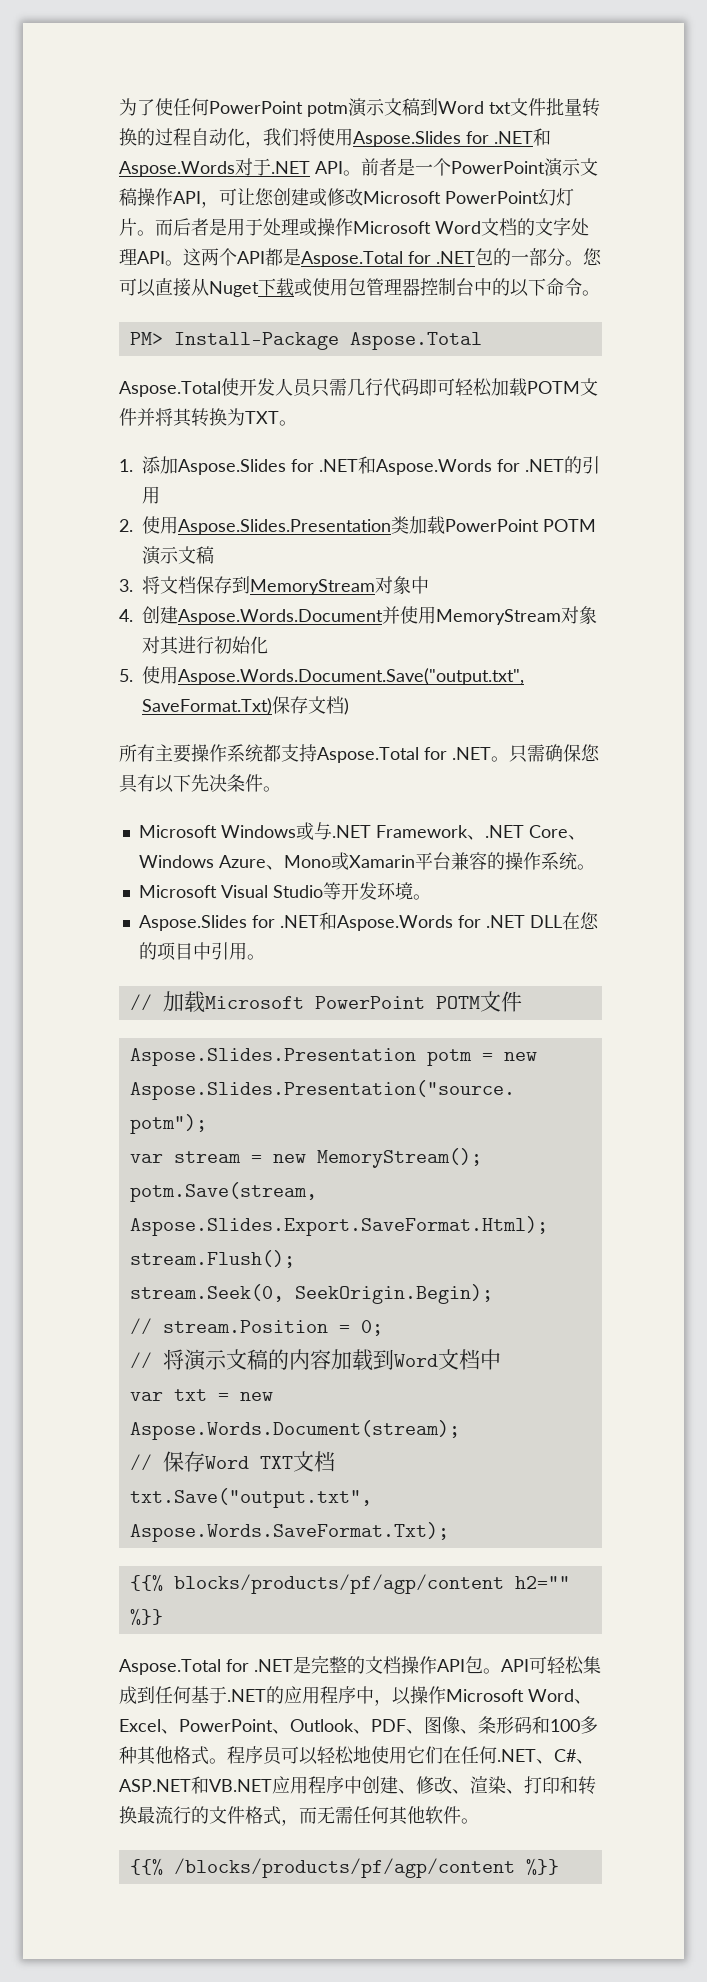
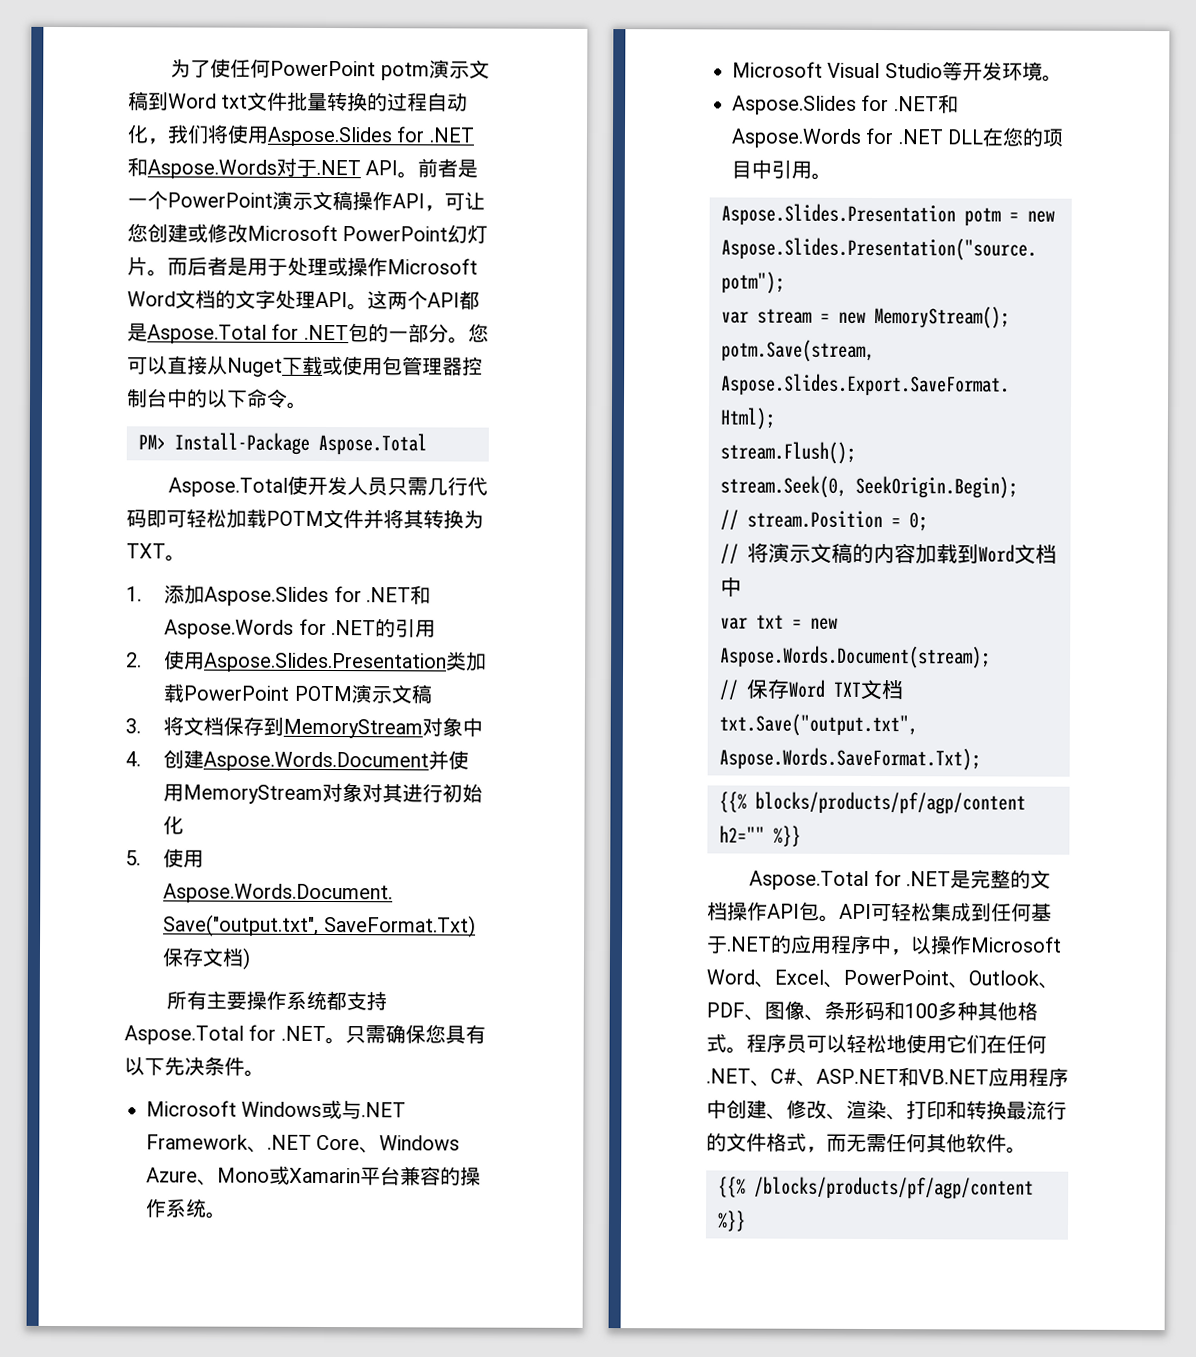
- // 加载Microsoft PowerPoint POTM文件

